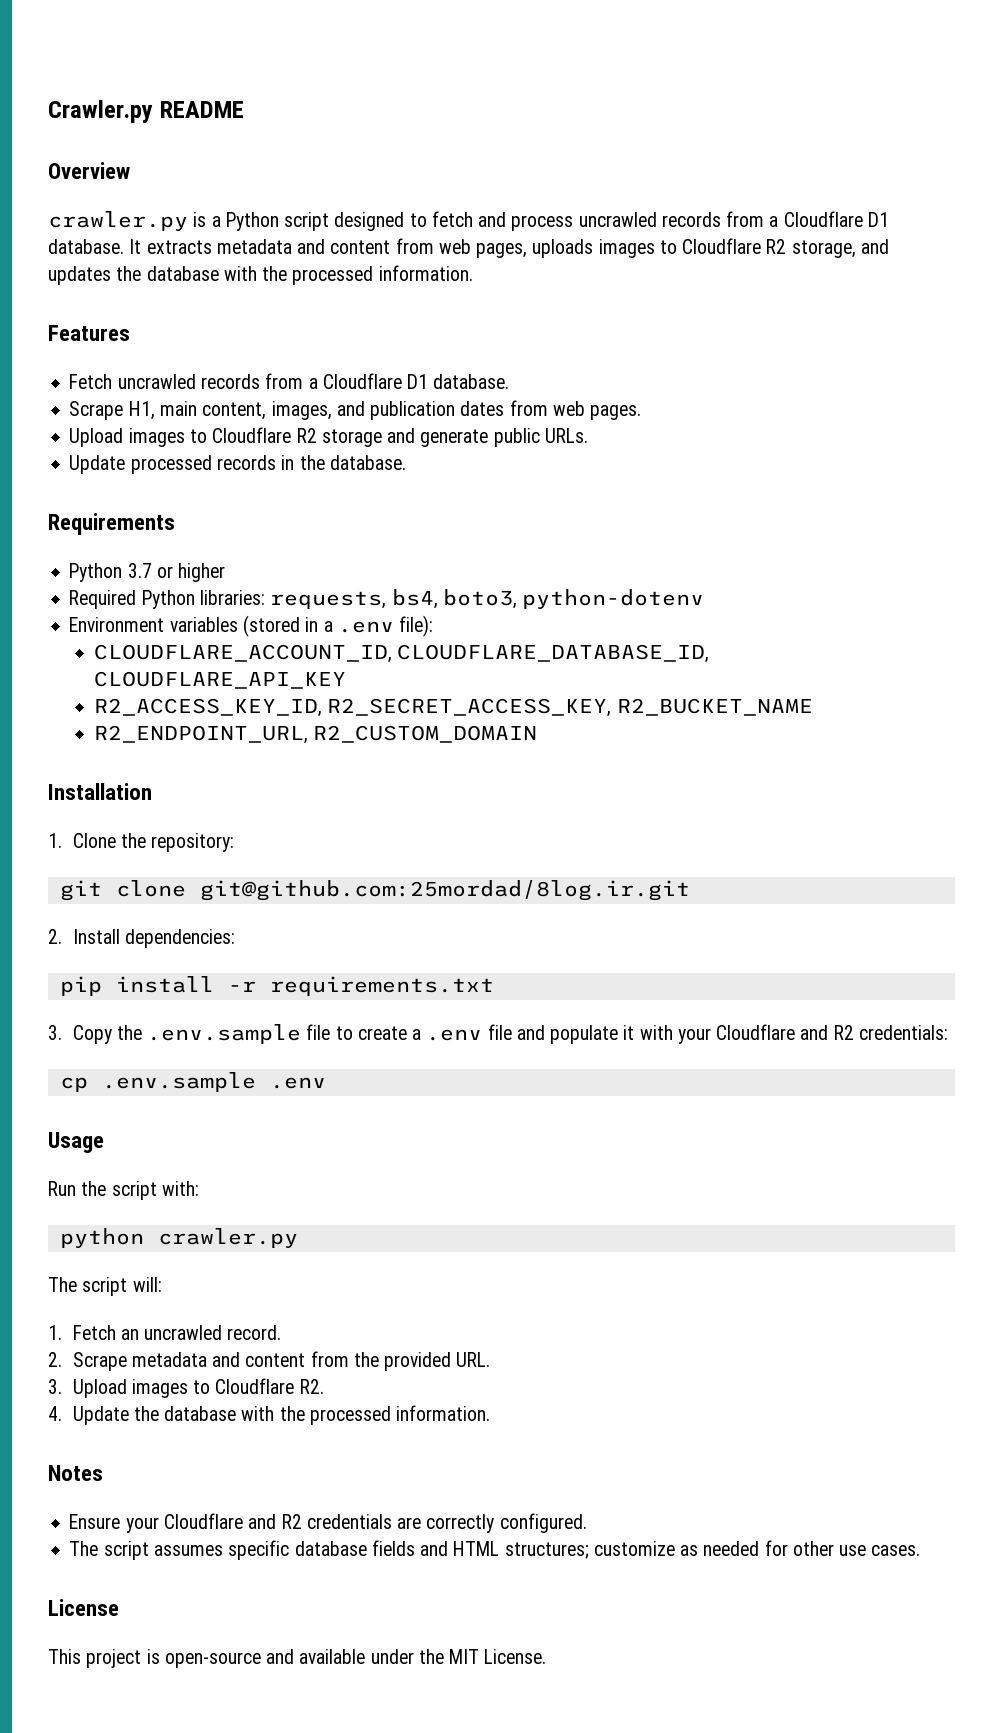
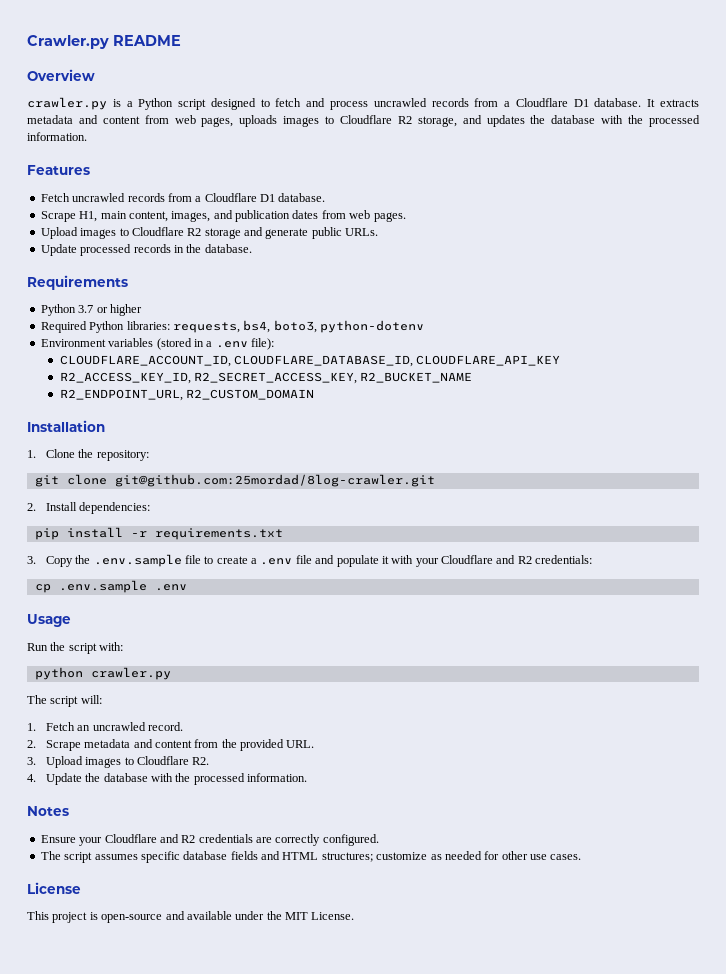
- git clone git@github.com:25mordad/8log.ir.git
+ git clone git@github.com:25mordad/8log-crawler.git

